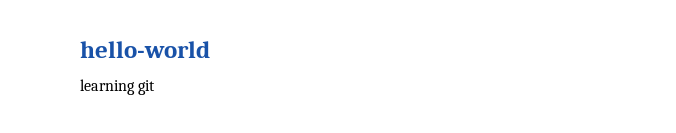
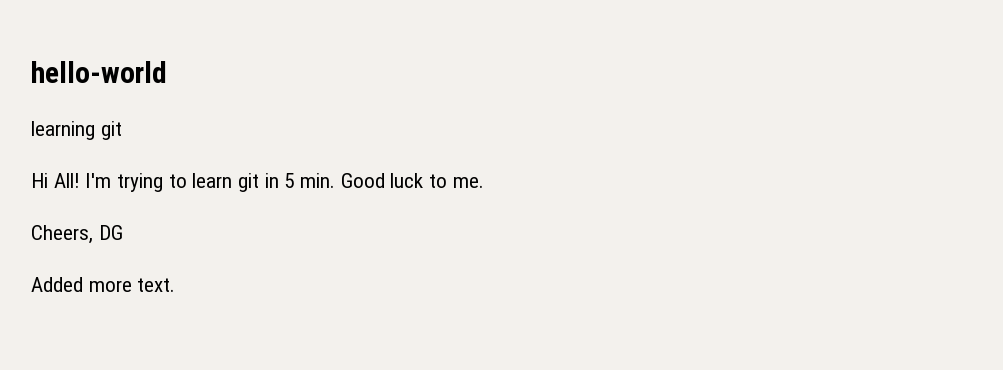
+ Hi All! I'm trying to learn git in 5 min. Good luck to me.
+ Cheers, DG
+ Added more text.

